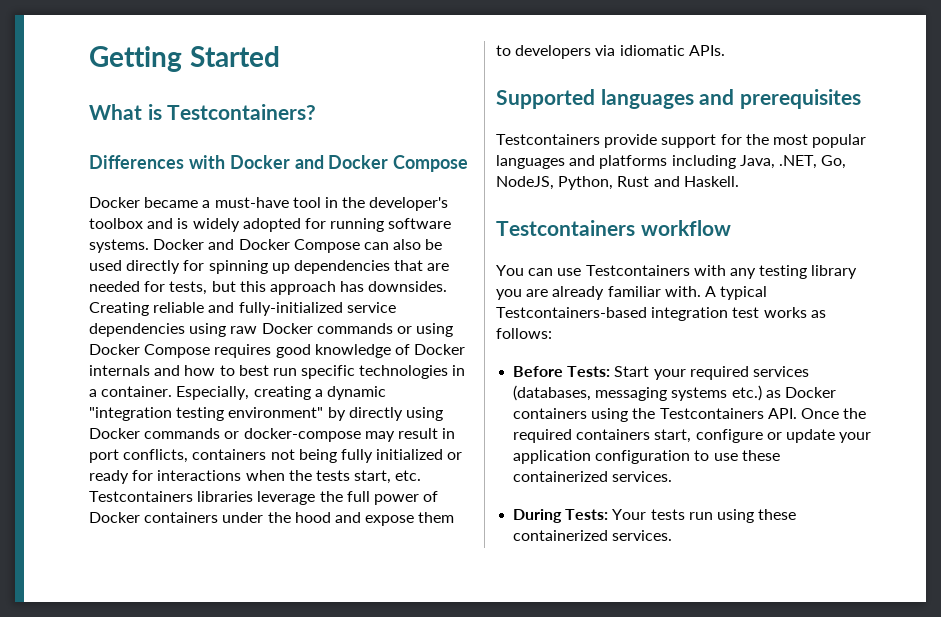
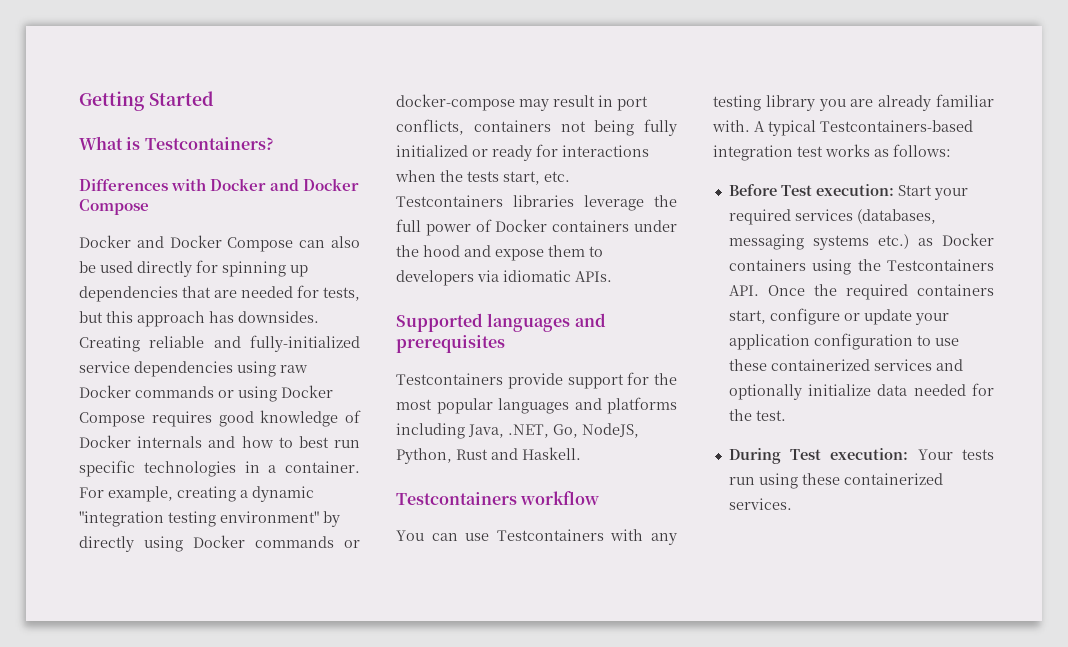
- Docker became a must-have tool in the developer's toolbox and is widely adopted for running software systems. Docker and Docker Compose can also be used directly for spinning up dependencies that are needed for tests, but this approach has downsides.
+ Docker and Docker Compose can also be used directly for spinning up dependencies that are needed for tests, but this approach has downsides.
- Especially, creating a dynamic "integration testing environment" by directly using Docker commands or docker-compose may result in port conflicts, containers not being fully initialized or ready for interactions when the tests start, etc. Testcontainers libraries leverage the full power of Docker containers under the hood and expose them to developers via idiomatic APIs.
+ For example, creating a dynamic "integration testing environment" by directly using Docker commands or docker-compose may result in port conflicts, containers not being fully initialized or ready for interactions when the tests start, etc. Testcontainers libraries leverage the full power of Docker containers under the hood and expose them to developers via idiomatic APIs.
- Before Tests: Start your required services (databases, messaging systems etc.) as Docker containers using the Testcontainers API. Once the required containers start, configure or update your application configuration to use these containerized services.
+ Before Test execution: Start your required services (databases, messaging systems etc.) as Docker containers using the Testcontainers API. Once the required containers start, configure or update your application configuration to use these containerized services and optionally initialize data needed for the test.
- During Tests: Your tests run using these containerized services.
+ During Test execution: Your tests run using these containerized services.

